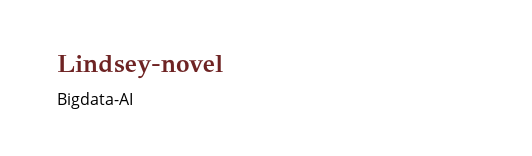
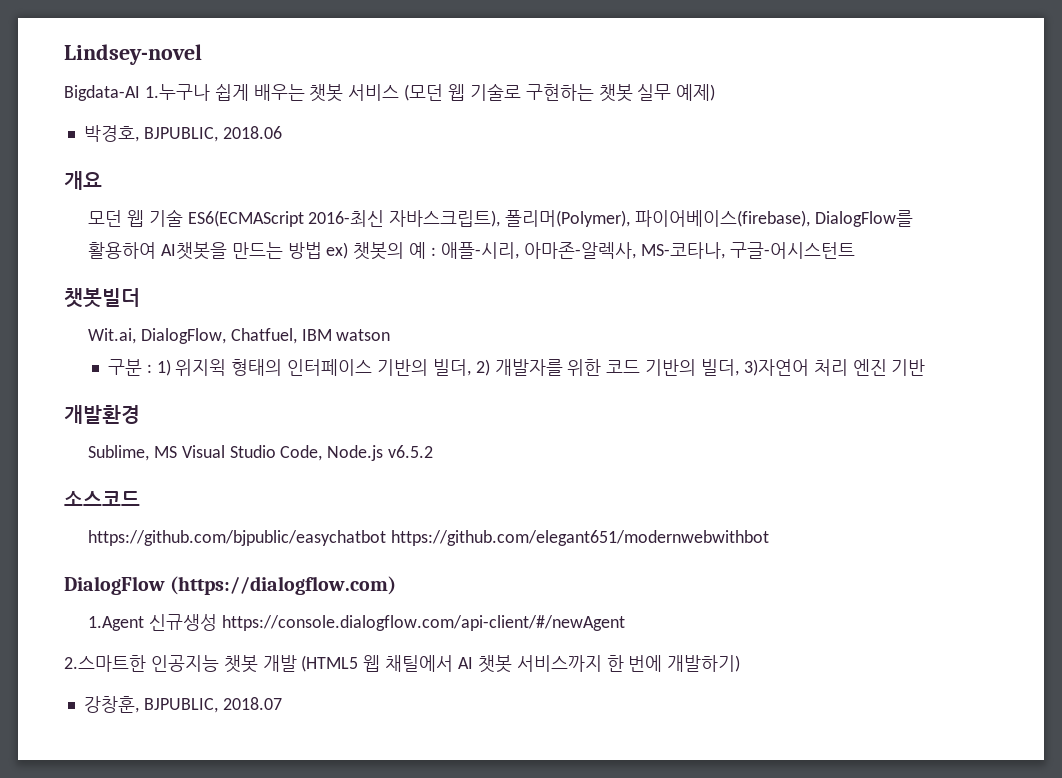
- Bigdata-AI
+ Bigdata-AI 1.누구나 쉽게 배우는 챗봇 서비스 (모던 웹 기술로 구현하는 챗봇 실무 예제)
+ 박경호, BJPUBLIC, 2018.06
+ 개요
+ 모던 웹 기술 ES6(ECMAScript 2016-최신 자바스크립트), 폴리머(Polymer), 파이어베이스(firebase), DialogFlow를 활용하여 AI챗봇을 만드는 방법 ex) 챗봇의 예 : 애플-시리, 아마존-알렉사, MS-코타나, 구글-어시스턴트
+ 챗봇빌더
+ Wit.ai, DialogFlow, Chatfuel, IBM watson
+ 구분 : 1) 위지윅 형태의 인터페이스 기반의 빌더, 2) 개발자를 위한 코드 기반의 빌더, 3)자연어 처리 엔진 기반
+ 개발환경
+ Sublime, MS Visual Studio Code, Node.js v6.5.2
+ 소스코드
+ https://github.com/bjpublic/easychatbot https://github.com/elegant651/modernwebwithbot
+ DialogFlow (https://dialogflow.com)
+ 1.Agent 신규생성 https://console.dialogflow.com/api-client/#/newAgent
+ 2.스마트한 인공지능 챗봇 개발 (HTML5 웹 채틸에서 AI 챗봇 서비스까지 한 번에 개발하기)
+ 강창훈, BJPUBLIC, 2018.07

